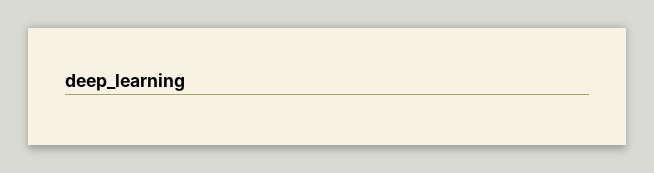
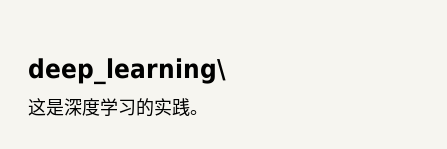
- deep_learning
+ deep_learning\
+ 这是深度学习的实践。

